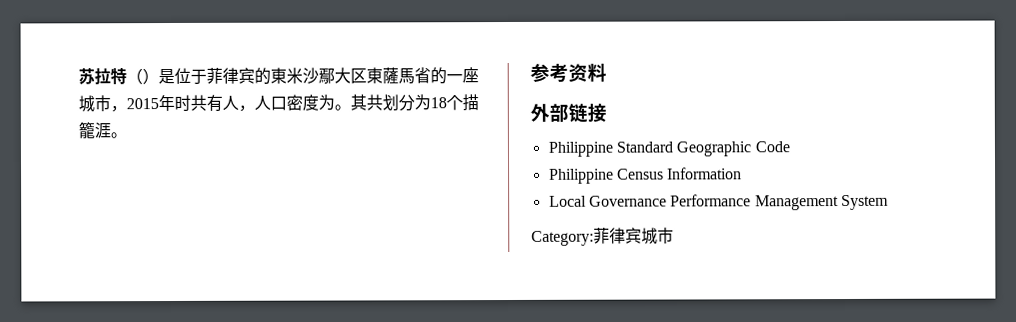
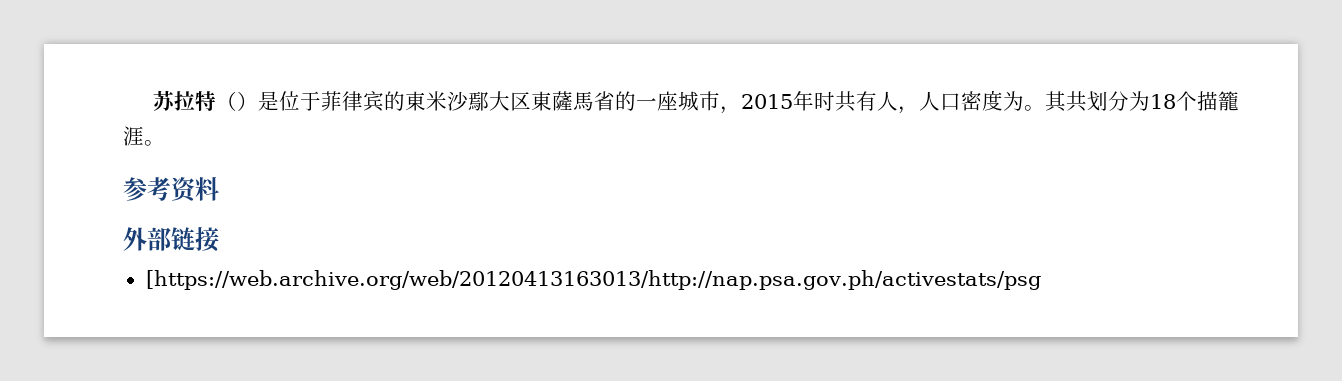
- Philippine Standard Geographic Code
- Philippine Census Information
- Local Governance Performance Management System
- Category:菲律宾城市
+ [https://web.archive.org/web/20120413163013/http://nap.psa.gov.ph/activestats/psg

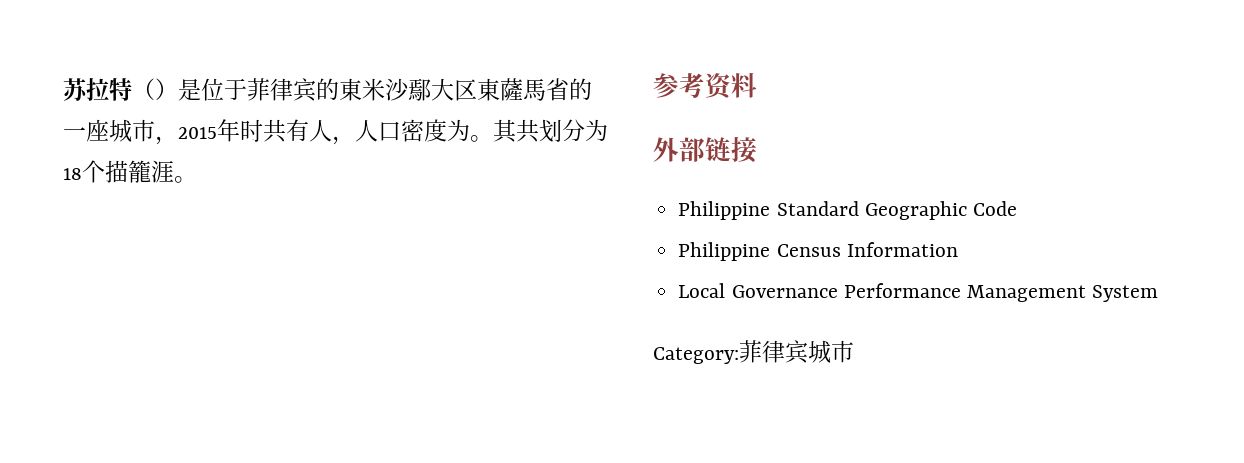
- [https://web.archive.org/web/20120413163013/http://nap.psa.gov.ph/activestats/psg
+ Philippine Standard Geographic Code
+ Philippine Census Information
+ Local Governance Performance Management System
+ Category:菲律宾城市

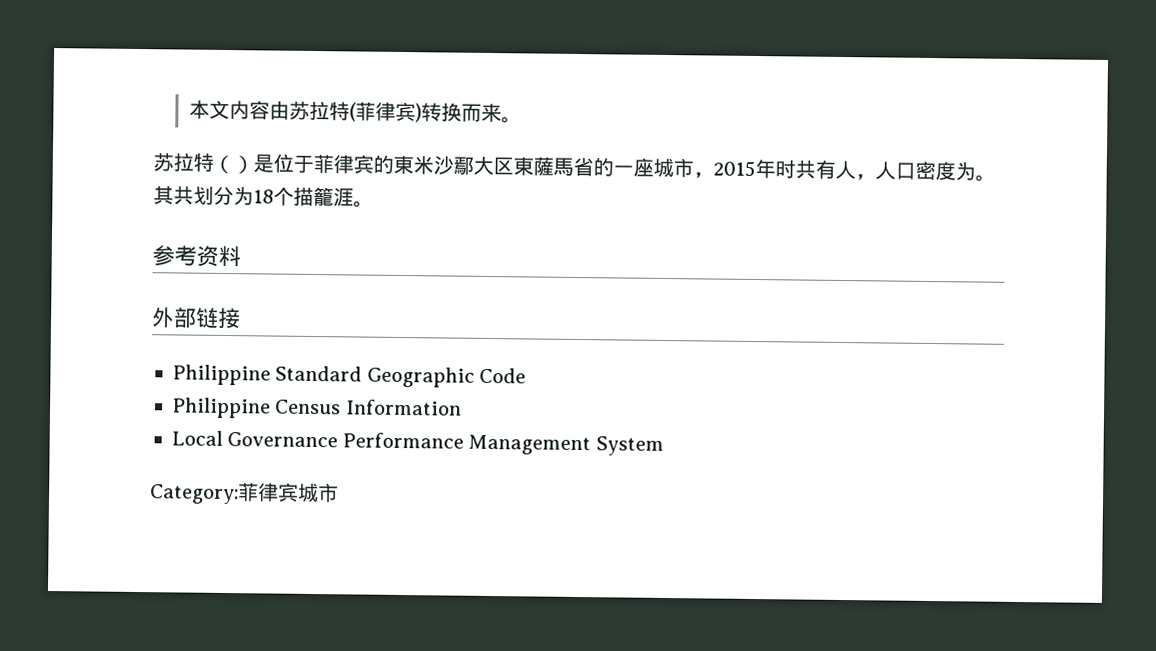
+ 本文内容由苏拉特(菲律宾)转换而来。

